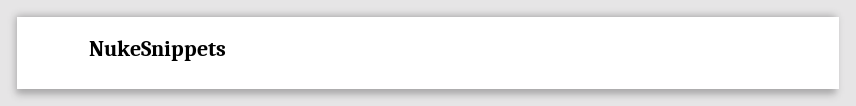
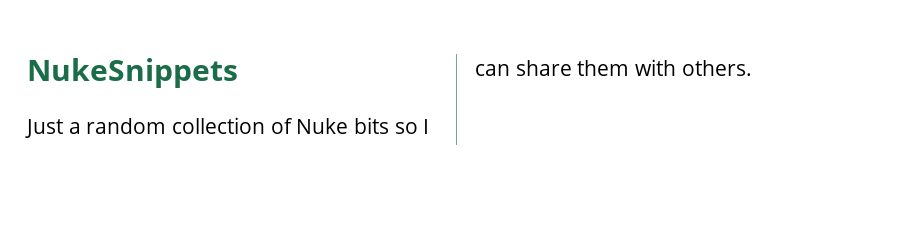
+ Just a random collection of Nuke bits so I can share them with others.

